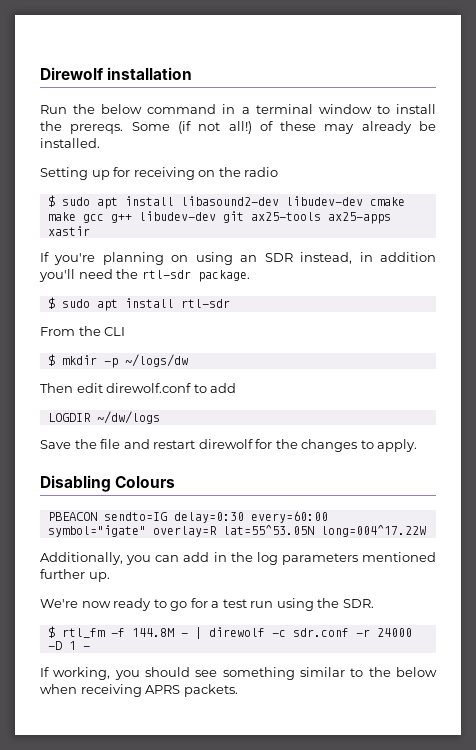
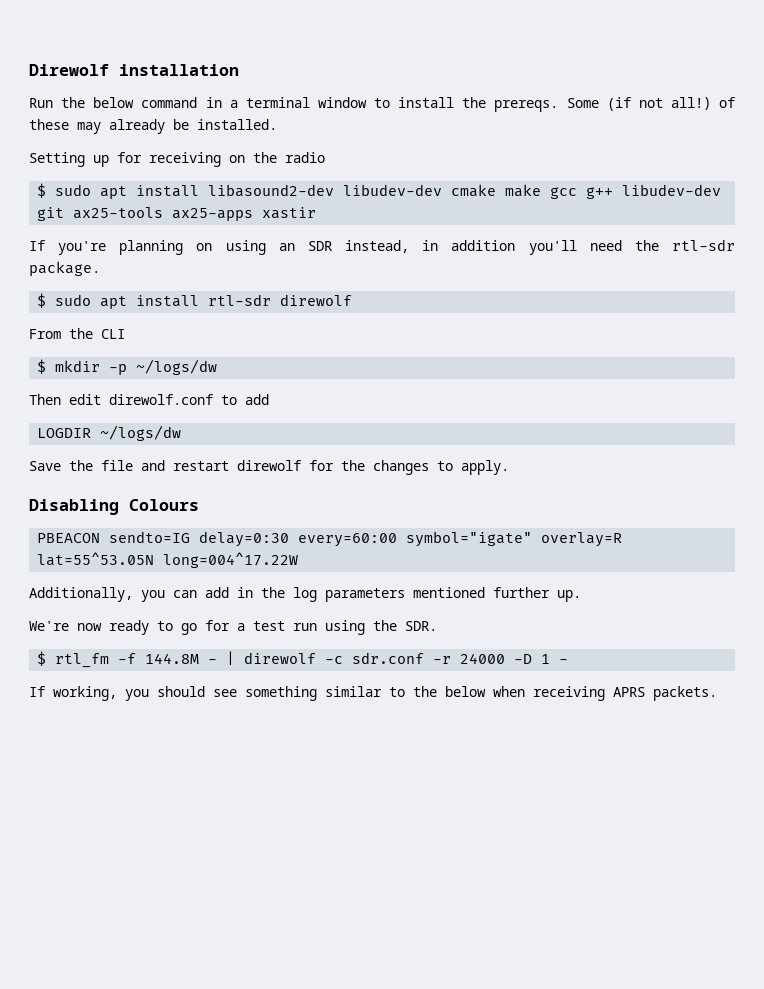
- $ sudo apt install rtl-sdr
+ $ sudo apt install rtl-sdr direwolf
- LOGDIR ~/dw/logs
+ LOGDIR ~/logs/dw

